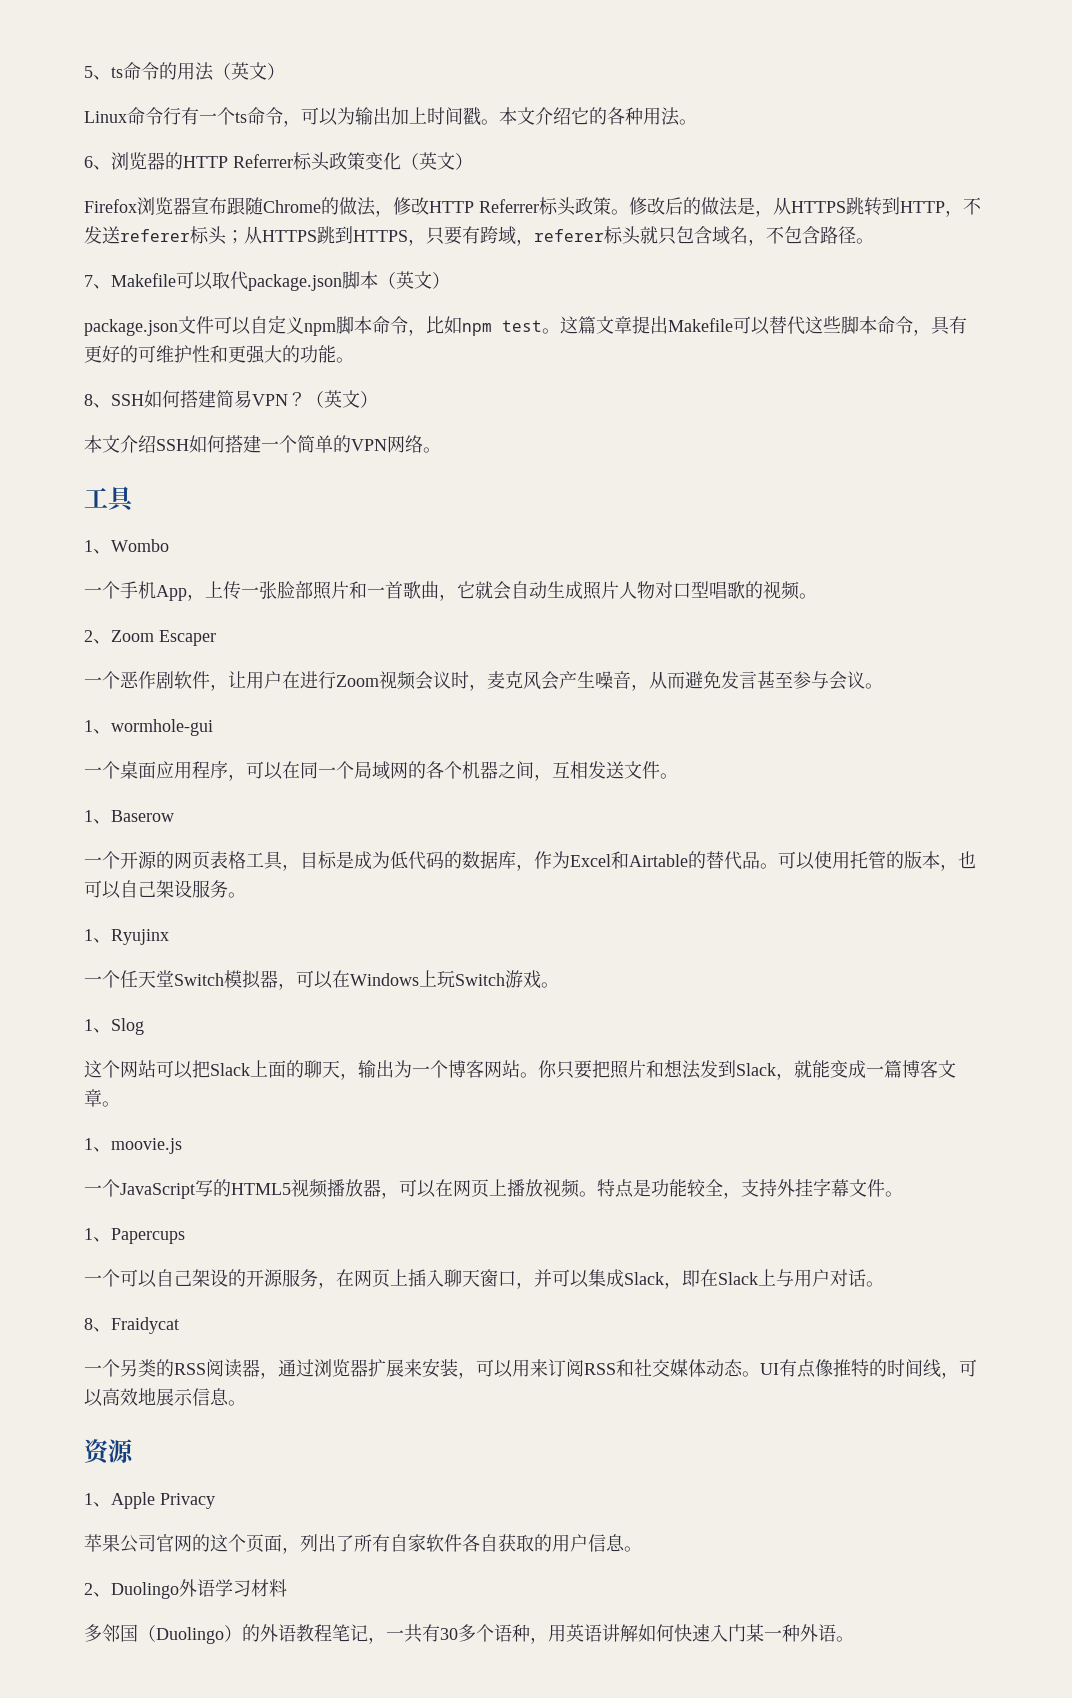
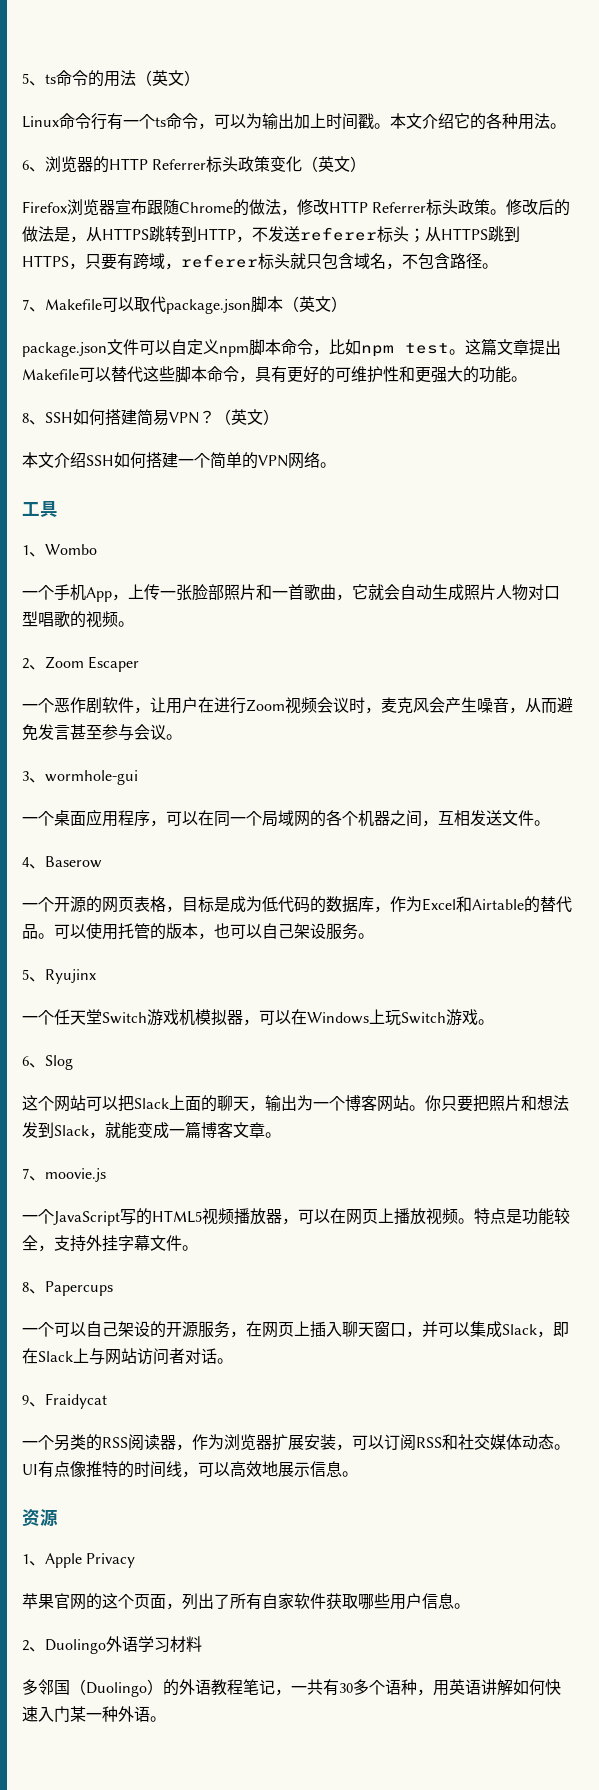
- 1、wormhole-gui
+ 3、wormhole-gui
- 1、Baserow
+ 4、Baserow
- 一个开源的网页表格工具，目标是成为低代码的数据库，作为Excel和Airtable的替代品。
+ 一个开源的网页表格，目标是成为低代码的数据库，作为Excel和Airtable的替代品。
- 1、Ryujinx
+ 5、Ryujinx
- 一个任天堂Switch模拟器，可以在Windows上玩Switch游戏。
+ 一个任天堂Switch游戏机模拟器，可以在Windows上玩Switch游戏。
- 1、Slog
+ 6、Slog
- 1、moovie.js
+ 7、moovie.js
- 1、Papercups
+ 8、Papercups
- 一个可以自己架设的开源服务，在网页上插入聊天窗口，并可以集成Slack，即在Slack上与用户对话。
+ 一个可以自己架设的开源服务，在网页上插入聊天窗口，并可以集成Slack，即在Slack上与网站访问者对话。
- 8、Fraidycat
+ 9、Fraidycat
- 一个另类的RSS阅读器，通过浏览器扩展来安装，可以用来订阅RSS和社交媒体动态。
+ 一个另类的RSS阅读器，作为浏览器扩展安装，可以订阅RSS和社交媒体动态。
- 苹果公司官网的这个页面，列出了所有自家软件各自获取的用户信息。
+ 苹果官网的这个页面，列出了所有自家软件获取哪些用户信息。

